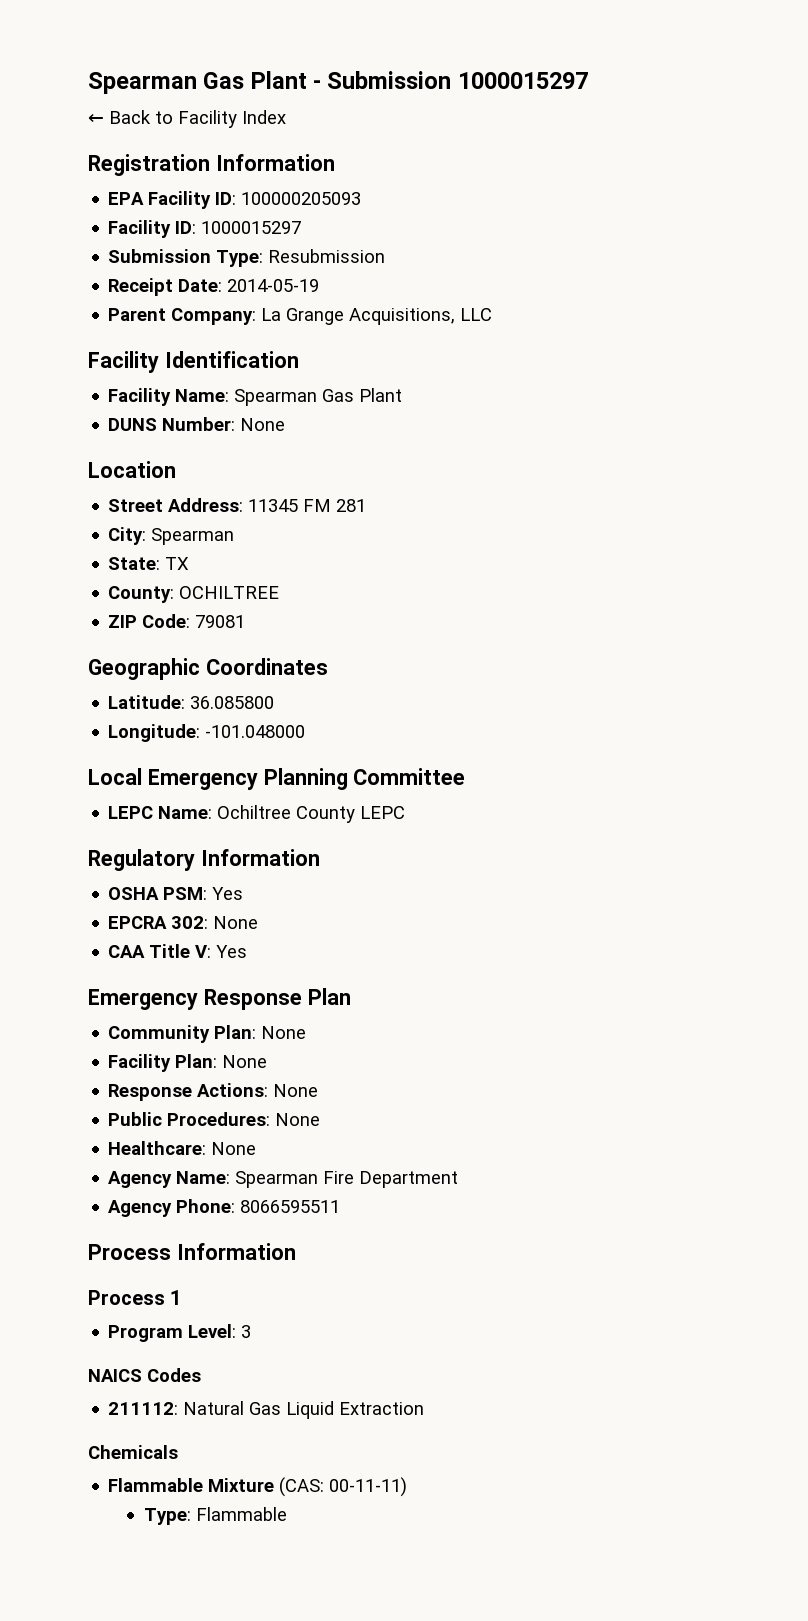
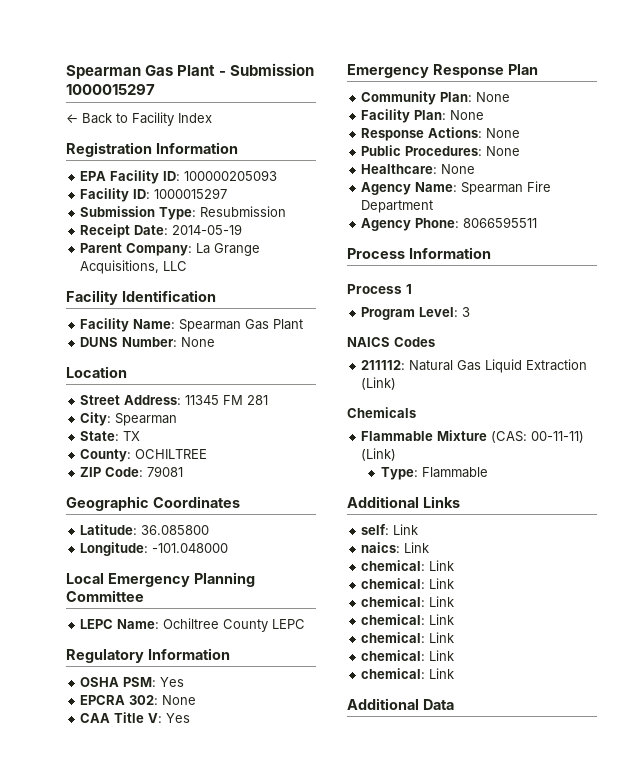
- 211112: Natural Gas Liquid Extraction
+ 211112: Natural Gas Liquid Extraction (Link)
- Flammable Mixture (CAS: 00-11-11)
+ Flammable Mixture (CAS: 00-11-11) (Link)
+ Additional Links
+ self: Link
+ naics: Link
+ chemical: Link
+ chemical: Link
+ chemical: Link
+ chemical: Link
+ chemical: Link
+ chemical: Link
+ chemical: Link
+ Additional Data

